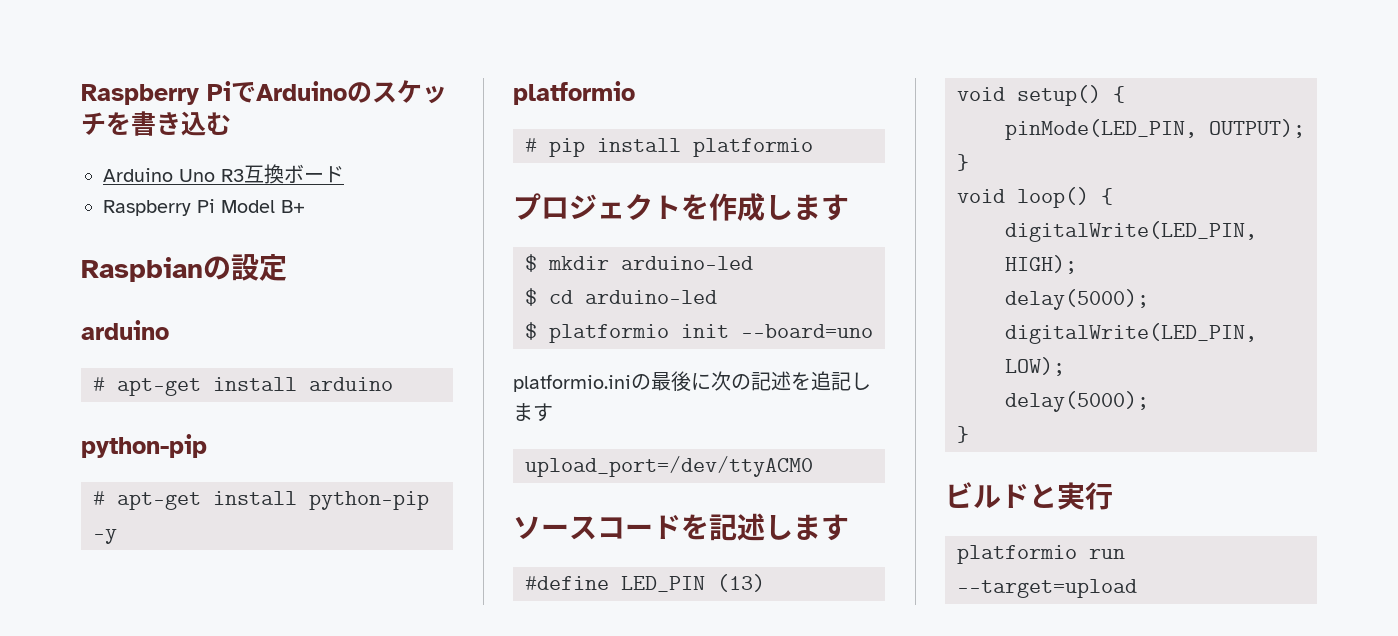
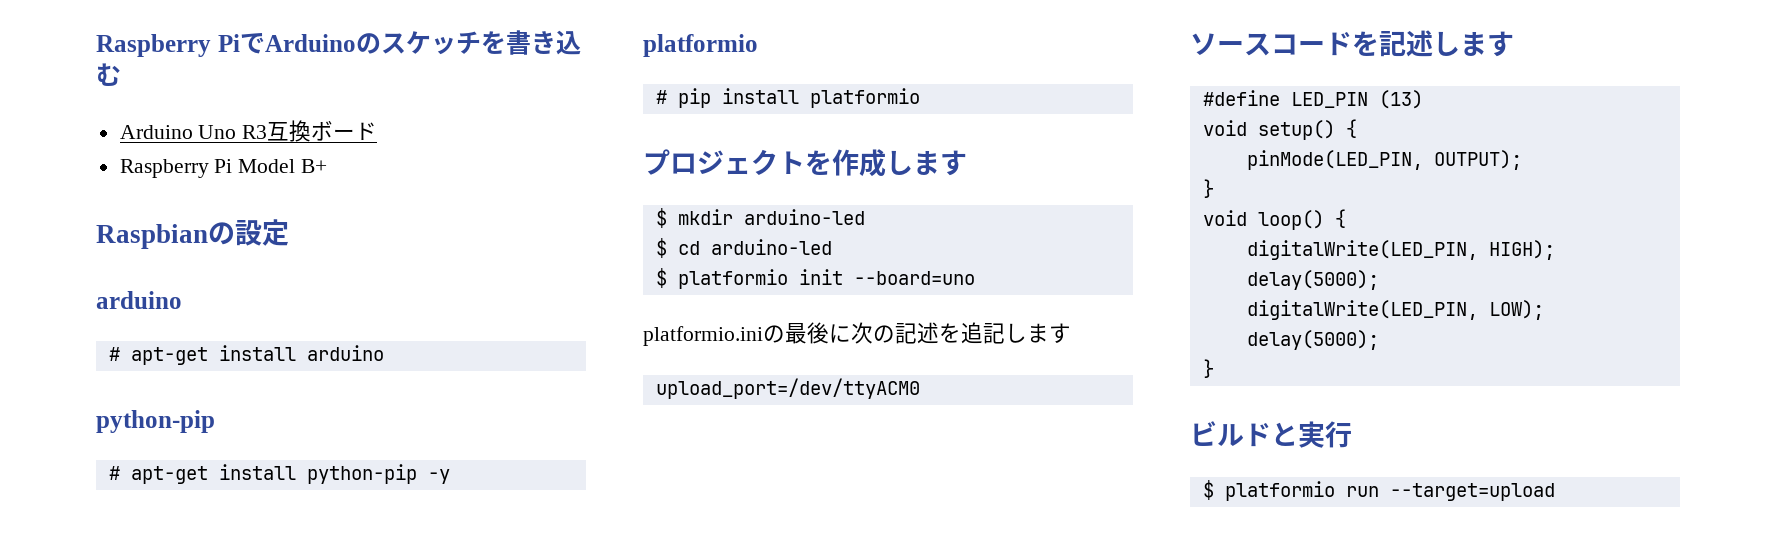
- platformio run --target=upload
+ $ platformio run --target=upload

